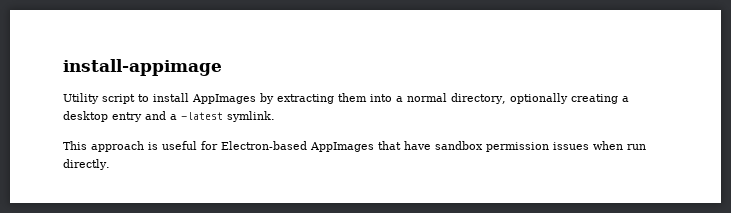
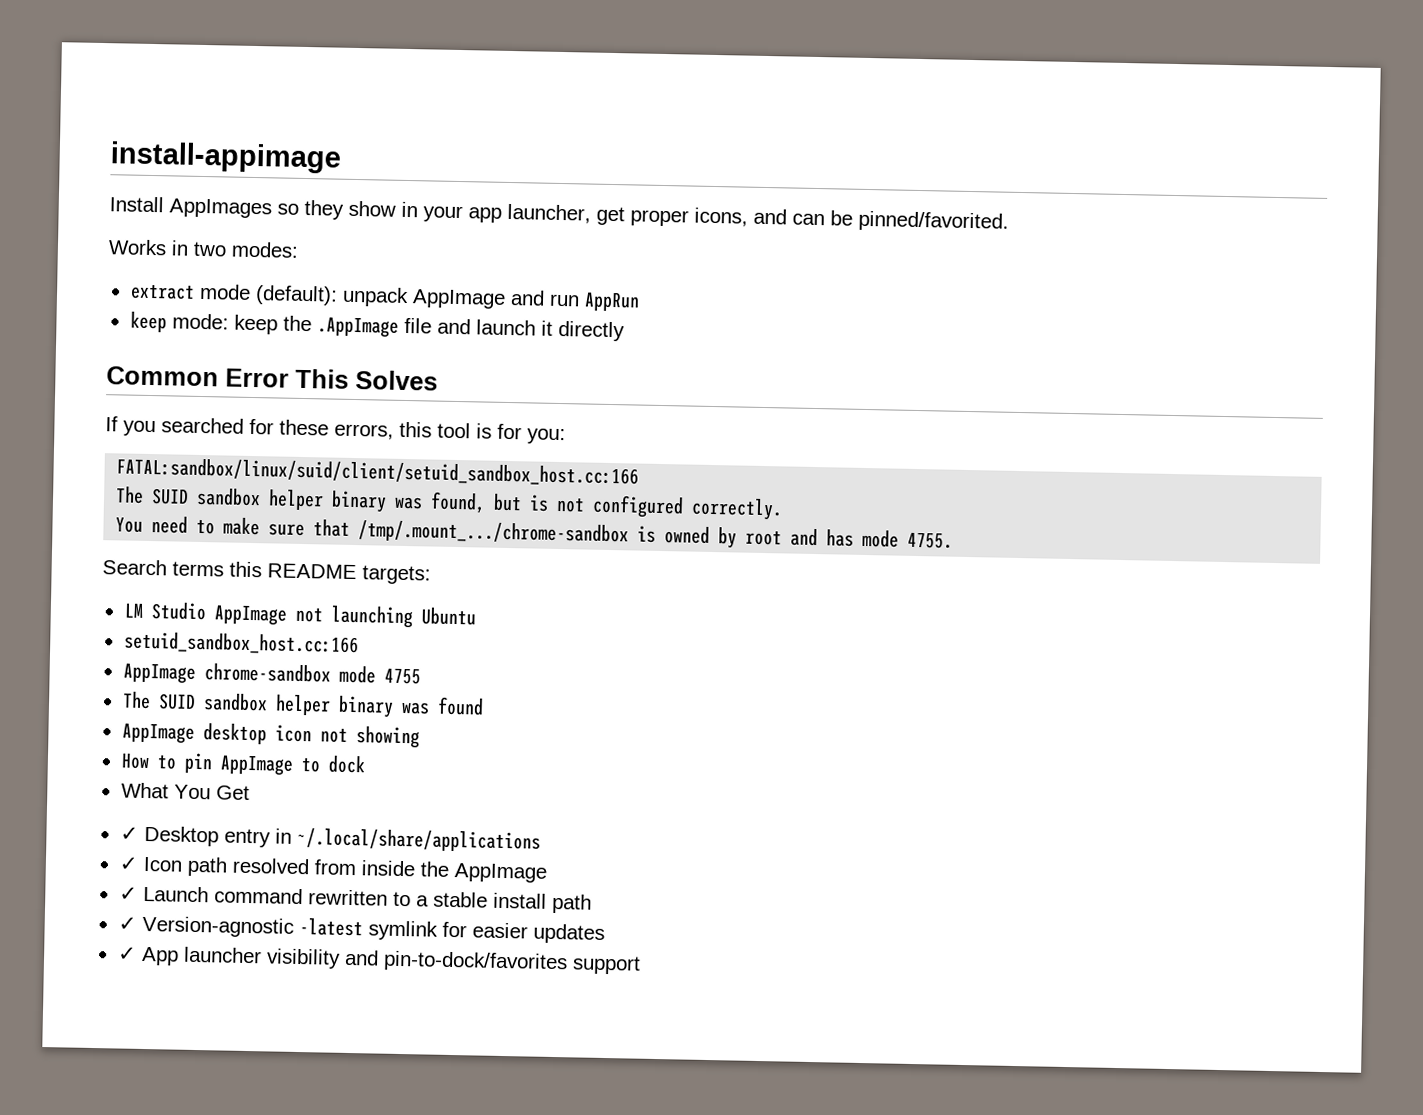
- Utility script to install AppImages by extracting them into a normal directory, optionally creating a desktop entry and a -latest symlink.
- This approach is useful for Electron-based AppImages that have sandbox permission issues when run directly.
+ Install AppImages so they show in your app launcher, get proper icons, and can be pinned/favorited.
+ Works in two modes:
+ extract mode (default): unpack AppImage and run AppRun
+ keep mode: keep the .AppImage file and launch it directly
+ Common Error This Solves
+ If you searched for these errors, this tool is for you:
+ FATAL:sandbox/linux/suid/client/setuid_sandbox_host.cc:166
+ The SUID sandbox helper binary was found, but is not configured correctly.
+ You need to make sure that /tmp/.mount_.../chrome-sandbox is owned by root and has mode 4755.
+ Search terms this README targets:
+ LM Studio AppImage not launching Ubuntu
+ setuid_sandbox_host.cc:166
+ AppImage chrome-sandbox mode 4755
+ The SUID sandbox helper binary was found
+ AppImage desktop icon not showing
+ How to pin AppImage to dock
+ What You Get
+ ✓ Desktop entry in ~/.local/share/applications
+ ✓ Icon path resolved from inside the AppImage
+ ✓ Launch command rewritten to a stable install path
+ ✓ Version-agnostic -latest symlink for easier updates
+ ✓ App launcher visibility and pin-to-dock/favorites support

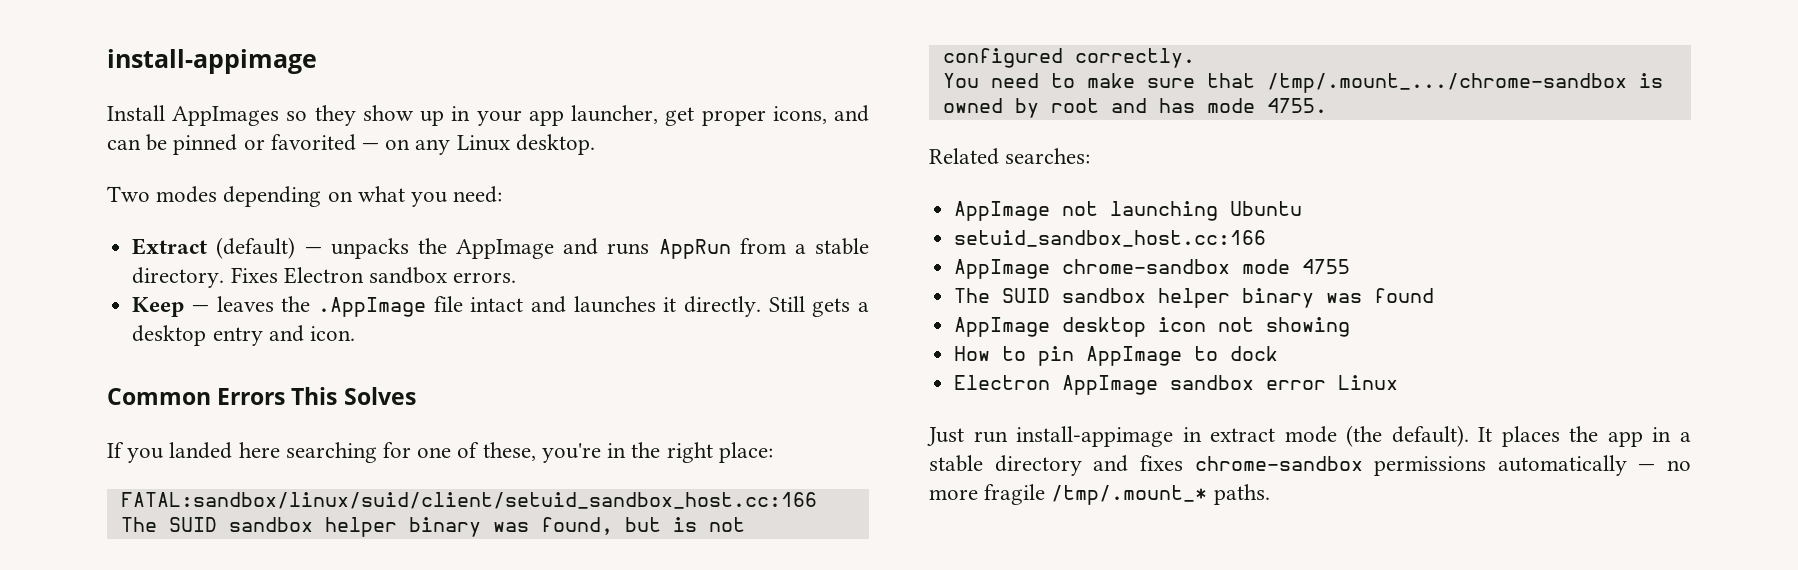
- Install AppImages so they show in your app launcher, get proper icons, and can be pinned/favorited.
- Works in two modes:
- extract mode (default): unpack AppImage and run AppRun
- keep mode: keep the .AppImage file and launch it directly
+ Install AppImages so they show up in your app launcher, get proper icons, and can be pinned or favorited — on any Linux desktop.
+ Two modes depending on what you need:
+ Extract (default) — unpacks the AppImage and runs AppRun from a stable directory. Fixes Electron sandbox errors.
+ Keep — leaves the .AppImage file intact and launches it directly. Still gets a desktop entry and icon.
- Common Error This Solves
+ Common Errors This Solves
- If you searched for these errors, this tool is for you:
+ If you landed here searching for one of these, you're in the right place:
- Search terms this README targets:
- LM Studio AppImage not launching Ubuntu
+ Related searches:
+ AppImage not launching Ubuntu
- What You Get
- ✓ Desktop entry in ~/.local/share/applications
- ✓ Icon path resolved from inside the AppImage
- ✓ Launch command rewritten to a stable install path
- ✓ Version-agnostic -latest symlink for easier updates
- ✓ App launcher visibility and pin-to-dock/favorites support
+ Electron AppImage sandbox error Linux
+ Just run install-appimage in extract mode (the default). It places the app in a stable directory and fixes chrome-sandbox permissions automatically — no more fragile /tmp/.mount_* paths.

